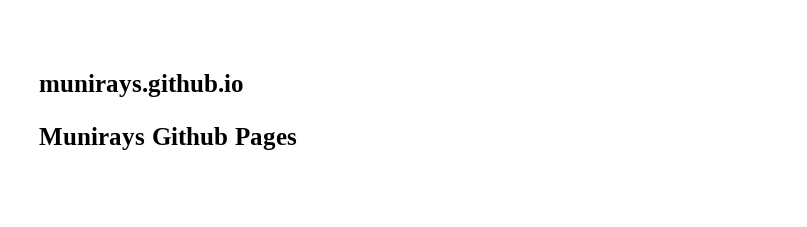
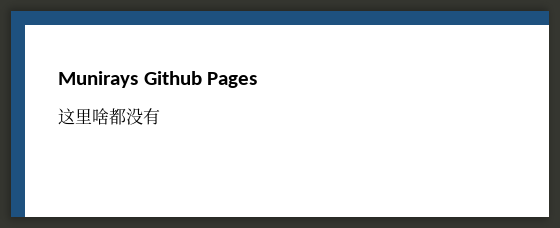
- munirays.github.io
+ 这里啥都没有

